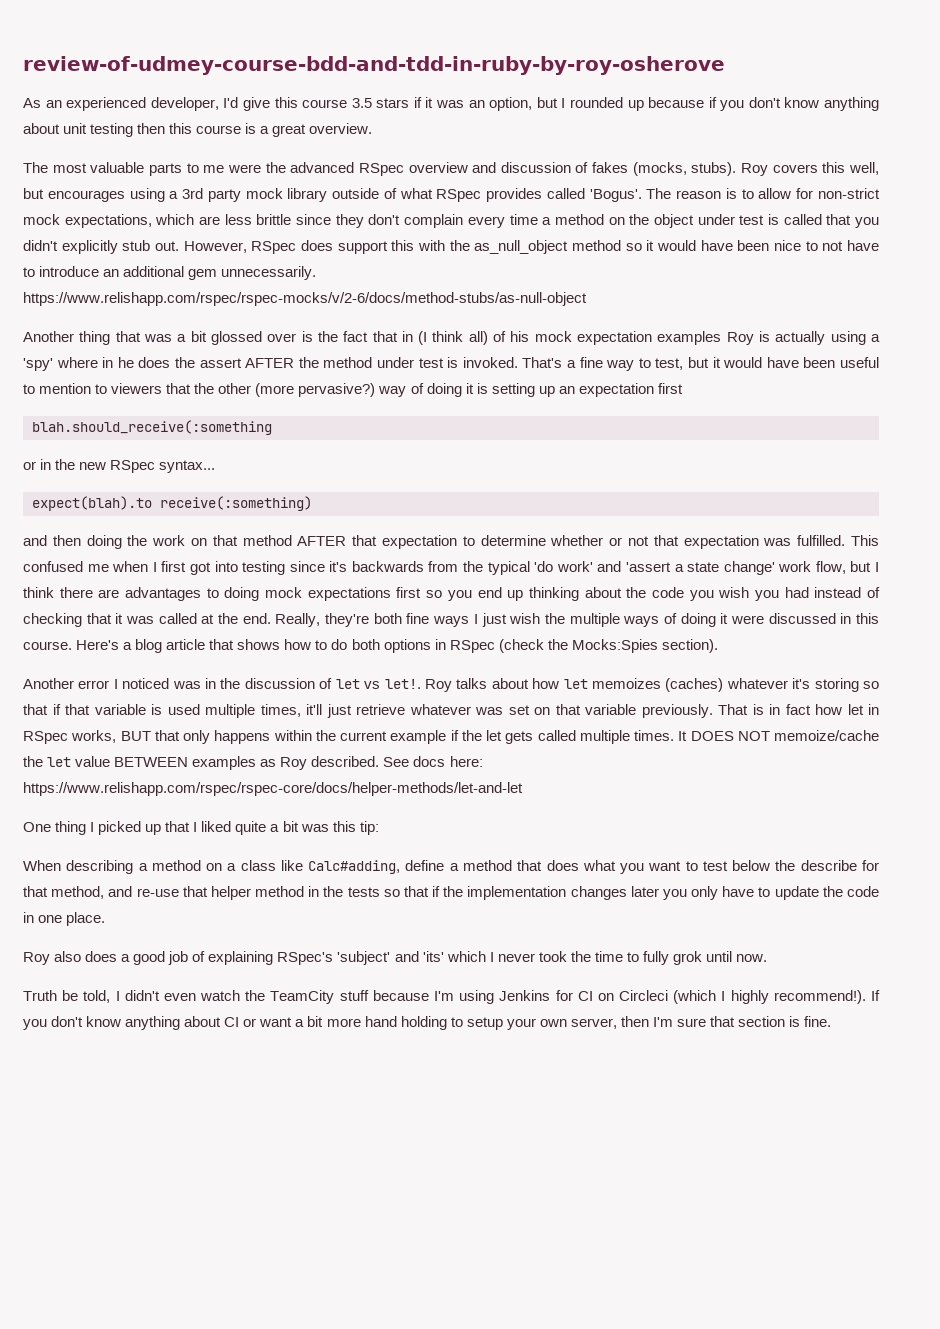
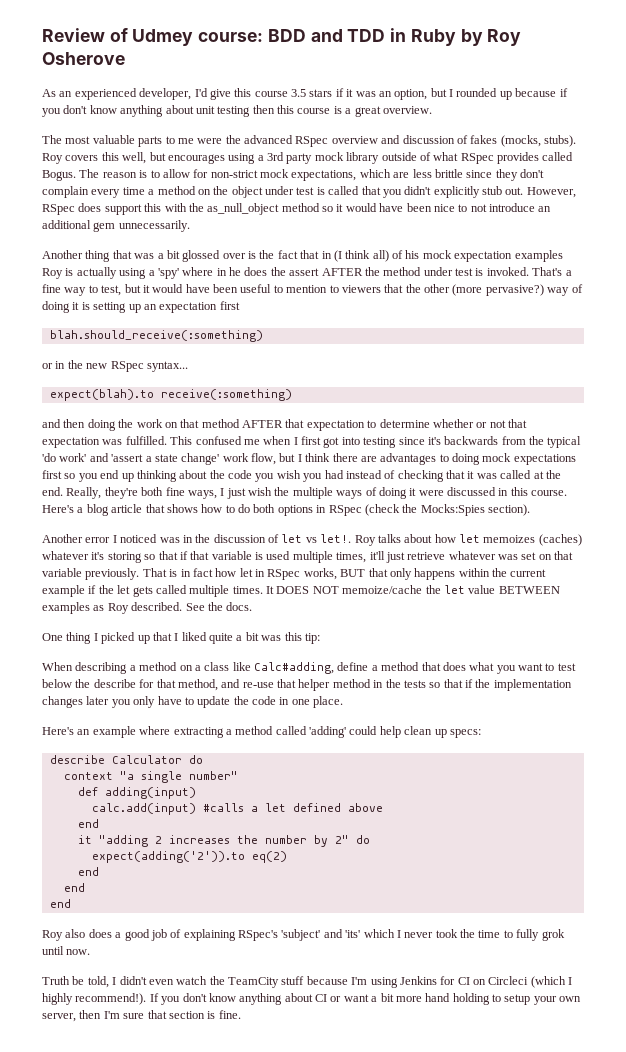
- review-of-udmey-course-bdd-and-tdd-in-ruby-by-roy-osherove
+ Review of Udmey course: BDD and TDD in Ruby by Roy Osherove
- Roy covers this well, but encourages using a 3rd party mock library outside of what RSpec provides called 'Bogus'.
+ Roy covers this well, but encourages using a 3rd party mock library outside of what RSpec provides called Bogus.
- However, RSpec does support this with the as_null_object method so it would have been nice to not have to introduce an additional gem unnecessarily. https://www.relishapp.com/rspec/rspec-mocks/v/2-6/docs/method-stubs/as-null-object
+ However, RSpec does support this with the as_null_object method so it would have been nice to not introduce an additional gem unnecessarily.
- blah.should_receive(:something
+ blah.should_receive(:something)
- Really, they're both fine ways I just wish the multiple ways of doing it were discussed in this course.
+ Really, they're both fine ways, I just wish the multiple ways of doing it were discussed in this course.
- See docs here: https://www.relishapp.com/rspec/rspec-core/docs/helper-methods/let-and-let
+ See the docs.
+ Here's an example where extracting a method called 'adding' could help clean up specs:
+ describe Calculator do
+ context "a single number"
+ def adding(input)
+ calc.add(input) #calls a let defined above
+ end
+ it "adding 2 increases the number by 2" do
+ expect(adding('2')).to eq(2)
+ end
+ end
+ end

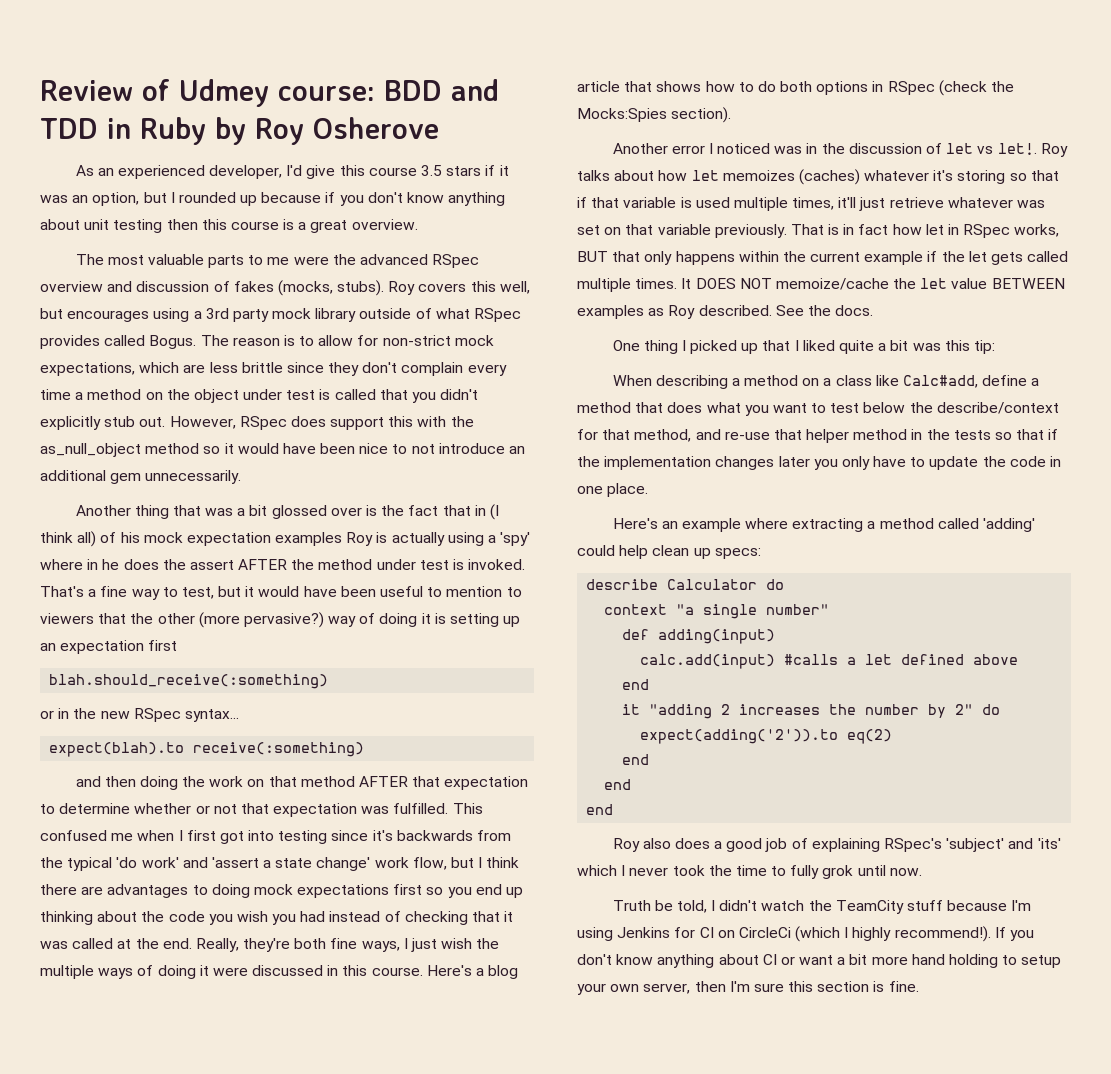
- When describing a method on a class like Calc#adding, define a method that does what you want to test below the describe for that method, and re-use that helper method in the tests so that if the implementation changes later you only have to update the code in one place.
+ When describing a method on a class like Calc#add, define a method that does what you want to test below the describe/context for that method, and re-use that helper method in the tests so that if the implementation changes later you only have to update the code in one place.
- Truth be told, I didn't even watch the TeamCity stuff because I'm using Jenkins for CI on Circleci (which I highly recommend!).
+ Truth be told, I didn't watch the TeamCity stuff because I'm using Jenkins for CI on CircleCi (which I highly recommend!).
- If you don't know anything about CI or want a bit more hand holding to setup your own server, then I'm sure that section is fine.
+ If you don't know anything about CI or want a bit more hand holding to setup your own server, then I'm sure this section is fine.

